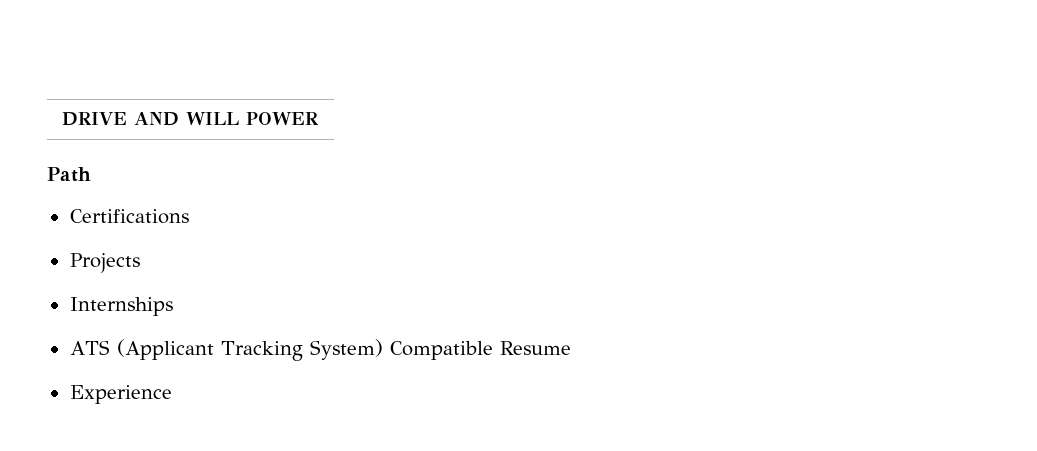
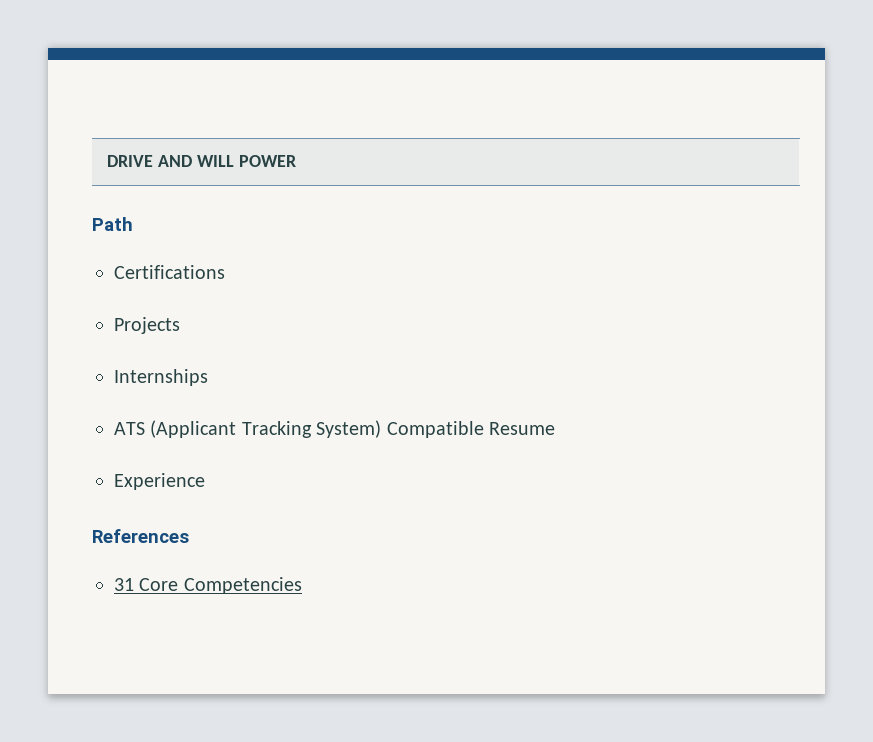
+ References
+ 31 Core Competencies

